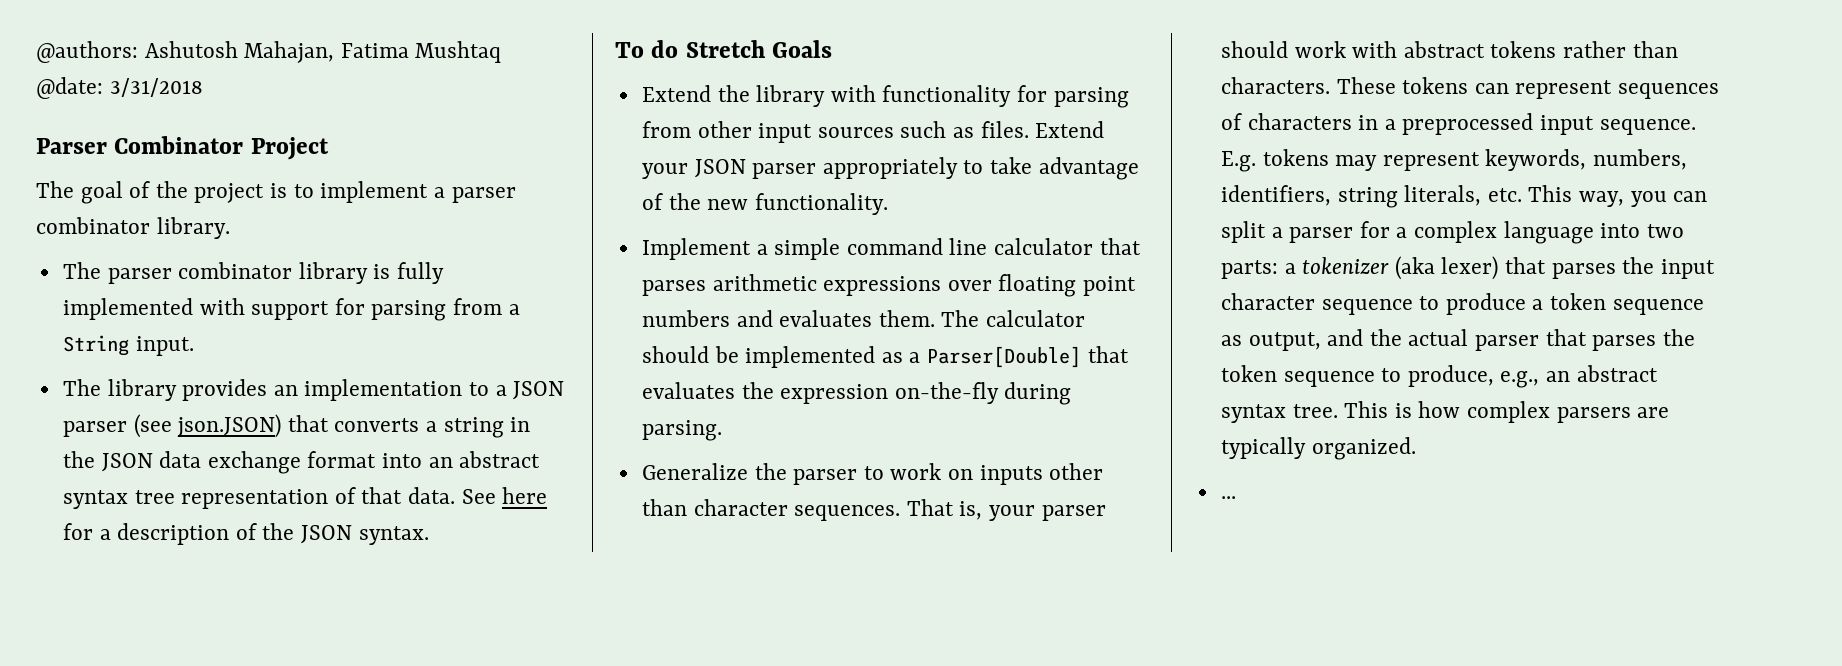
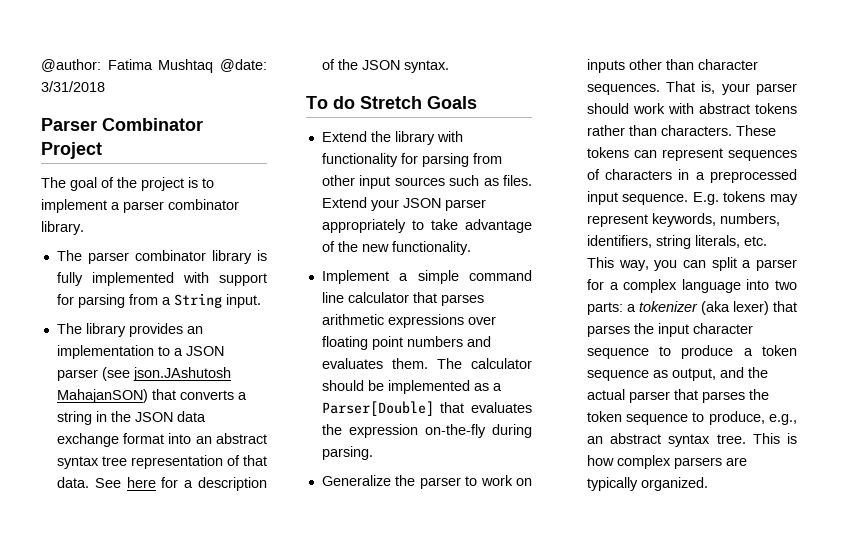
- @authors: Ashutosh Mahajan, Fatima Mushtaq @date: 3/31/2018
+ @author: Fatima Mushtaq @date: 3/31/2018
- The library provides an implementation to a JSON parser (see json.JSON) that converts a string in the JSON data exchange format into an abstract syntax tree representation of that data.
+ The library provides an implementation to a JSON parser (see json.JAshutosh MahajanSON) that converts a string in the JSON data exchange format into an abstract syntax tree representation of that data.
- ...

